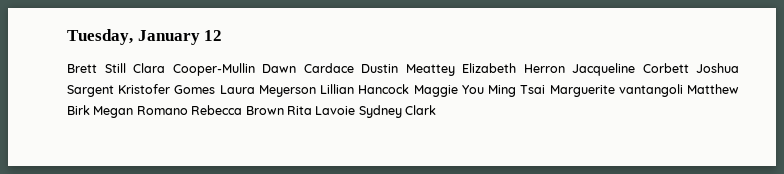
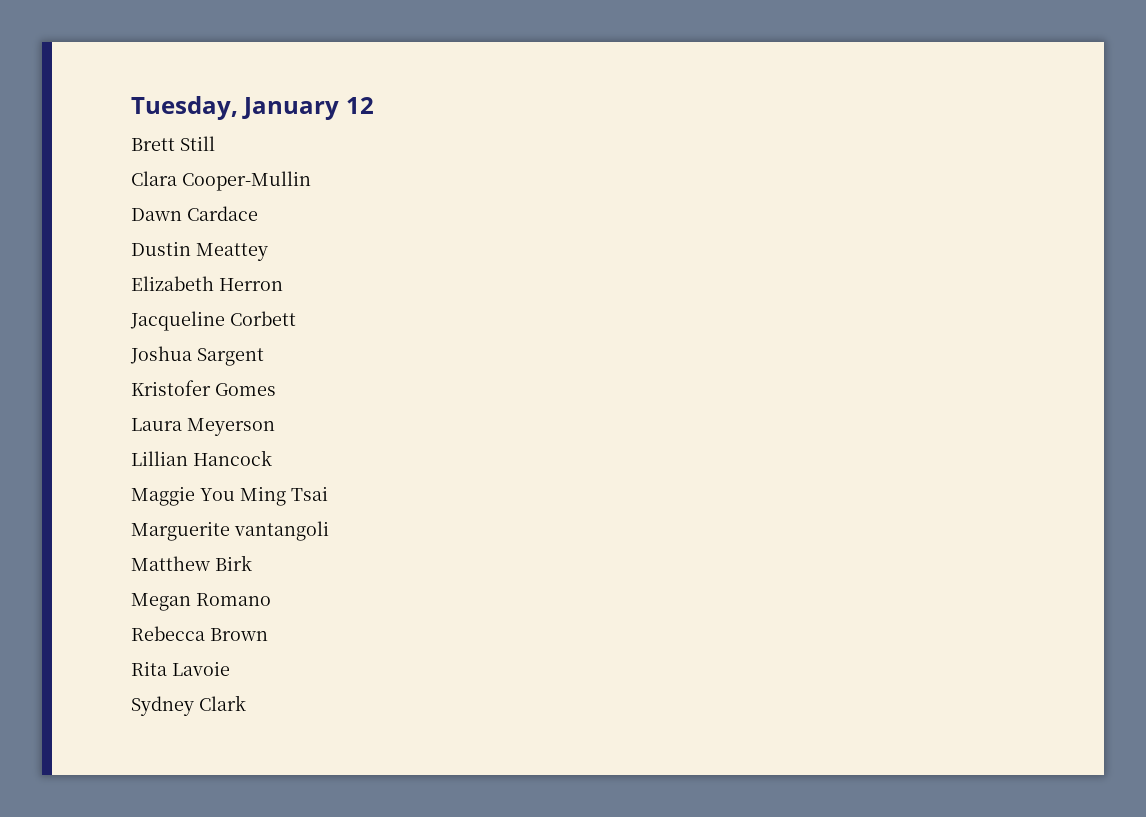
- Brett Still Clara Cooper-Mullin Dawn Cardace Dustin Meattey Elizabeth Herron Jacqueline Corbett Joshua Sargent Kristofer Gomes Laura Meyerson Lillian Hancock Maggie You Ming Tsai Marguerite vantangoli Matthew Birk Megan Romano Rebecca Brown Rita Lavoie Sydney Clark
+ Brett Still
+ Clara Cooper-Mullin
+ Dawn Cardace
+ Dustin Meattey
+ Elizabeth Herron
+ Jacqueline Corbett
+ Joshua Sargent
+ Kristofer Gomes
+ Laura Meyerson
+ Lillian Hancock
+ Maggie You Ming Tsai
+ Marguerite vantangoli
+ Matthew Birk
+ Megan Romano
+ Rebecca Brown
+ Rita Lavoie
+ Sydney Clark

